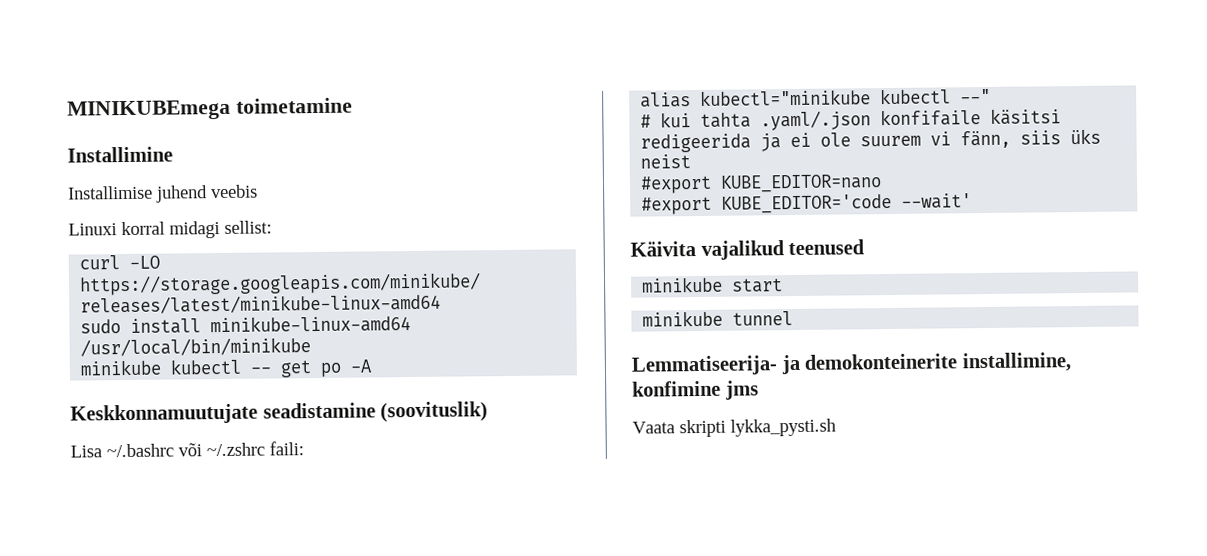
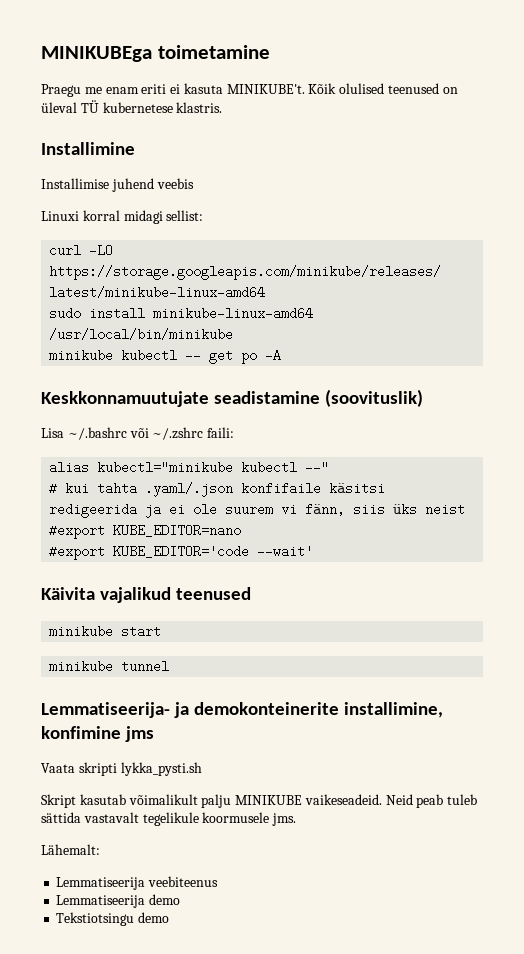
- MINIKUBEmega toimetamine
+ MINIKUBEga toimetamine
+ Praegu me enam eriti ei kasuta MINIKUBE't. Kõik olulised teenused on üleval TÜ kubernetese klastris.
+ Skript kasutab võimalikult palju MINIKUBE vaikeseadeid. Neid peab tuleb sättida vastavalt tegelikule koormusele jms.
+ Lähemalt:
+ Lemmatiseerija veebiteenus
+ Lemmatiseerija demo
+ Tekstiotsingu demo

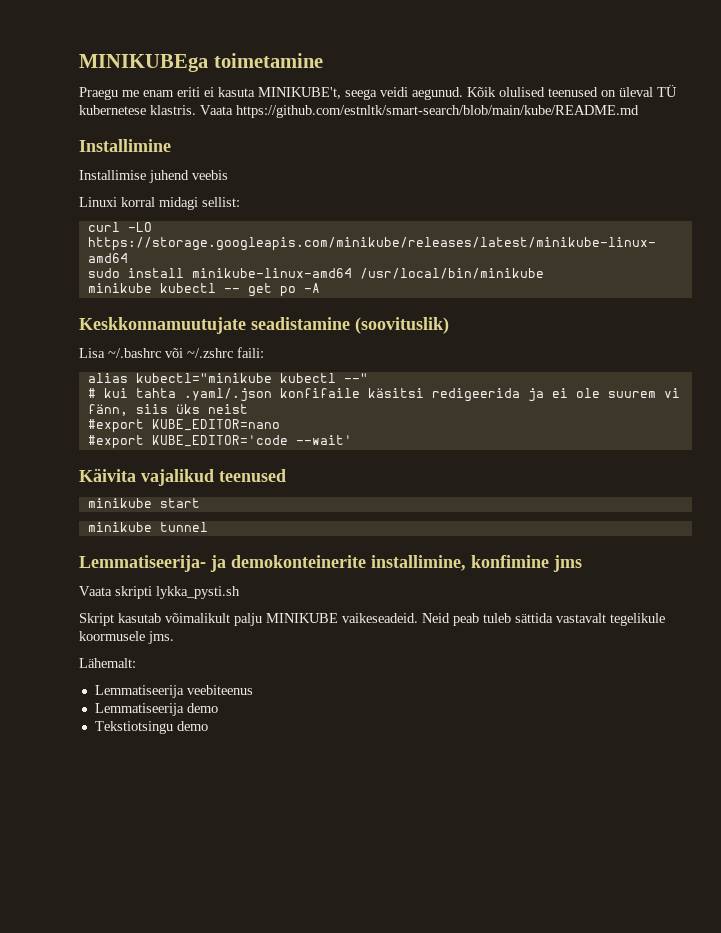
- Praegu me enam eriti ei kasuta MINIKUBE't.
+ Praegu me enam eriti ei kasuta MINIKUBE't, seega veidi aegunud.
+ Vaata https://github.com/estnltk/smart-search/blob/main/kube/README.md

